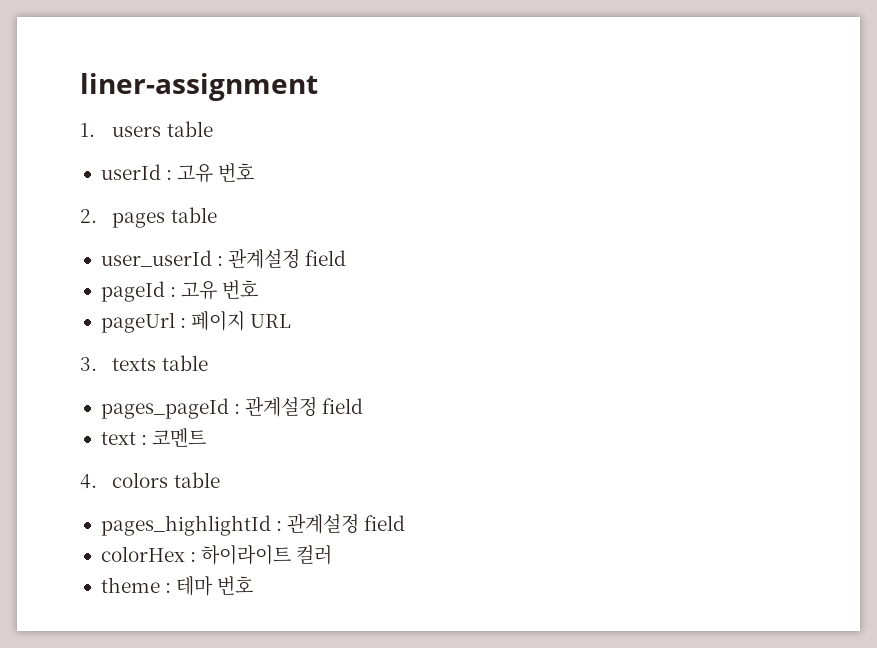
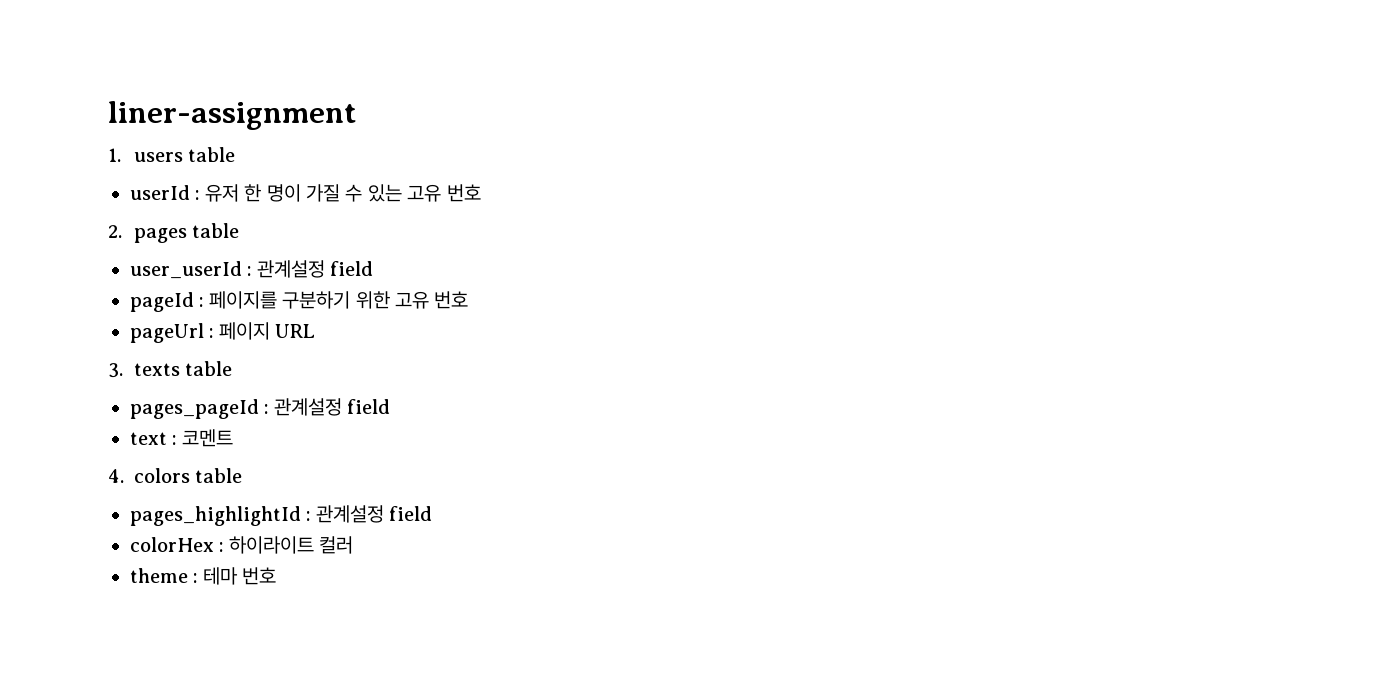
- userId : 고유 번호
+ userId : 유저 한 명이 가질 수 있는 고유 번호
- pageId : 고유 번호
+ pageId : 페이지를 구분하기 위한 고유 번호

